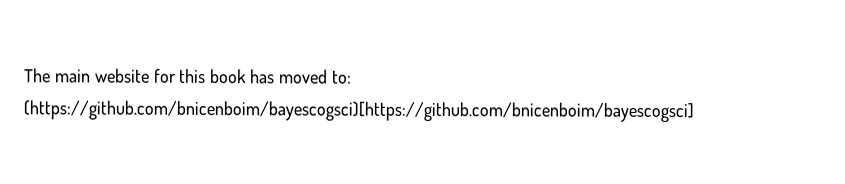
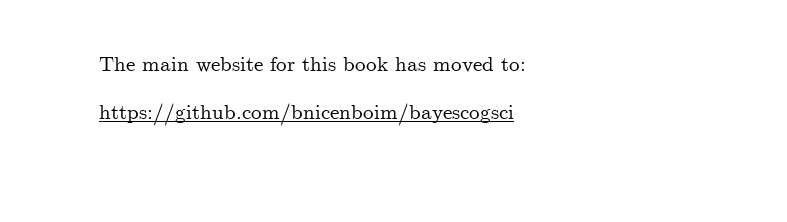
- (https://github.com/bnicenboim/bayescogsci)[https://github.com/bnicenboim/bayescogsci]
+ https://github.com/bnicenboim/bayescogsci

